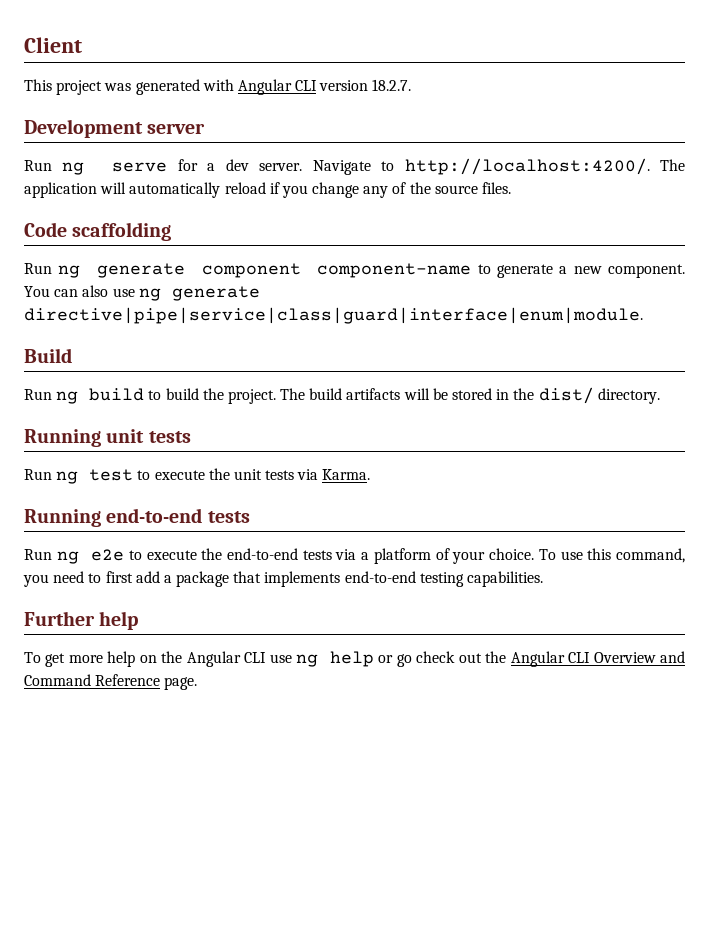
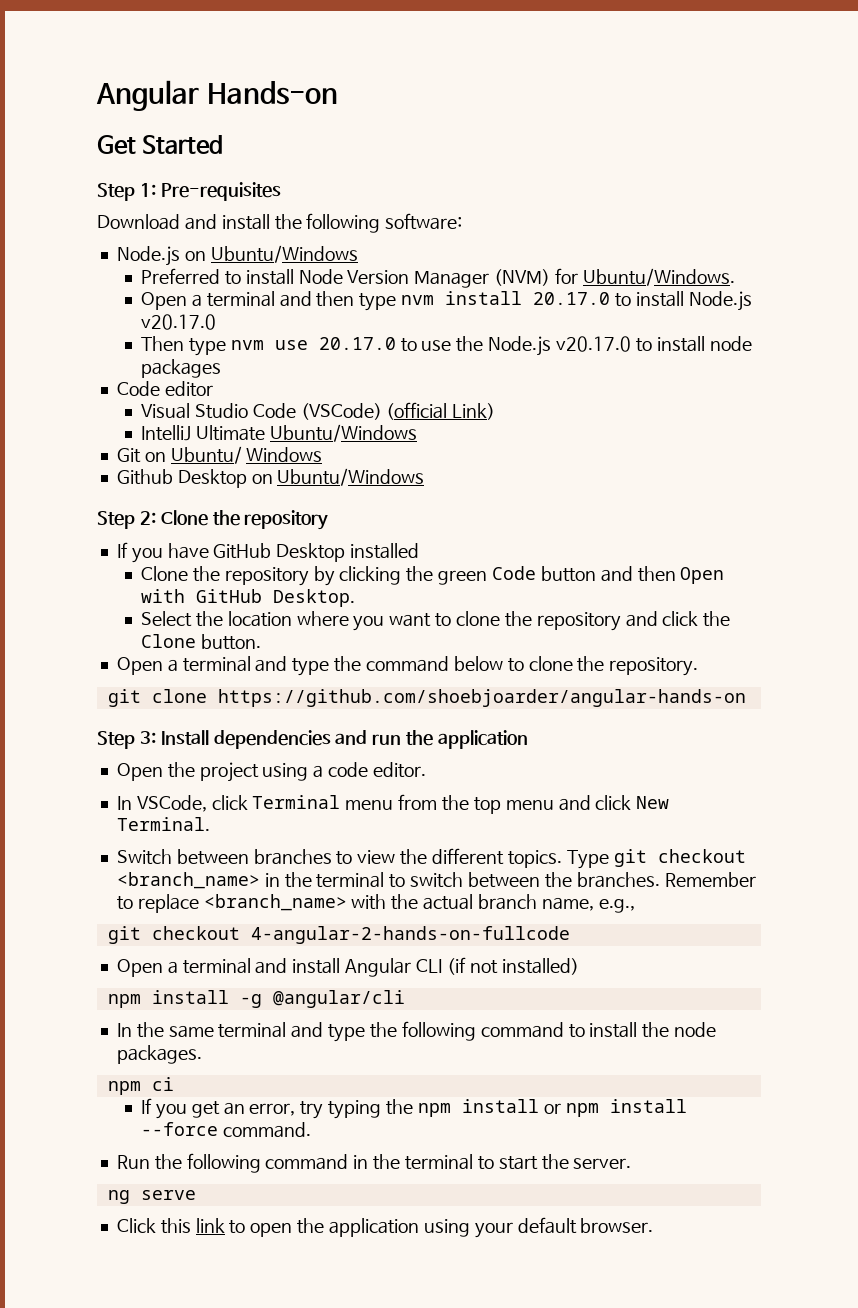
- Client
- This project was generated with Angular CLI version 18.2.7.
- Development server
- Run ng serve for a dev server. Navigate to http://localhost:4200/. The application will automatically reload if you change any of the source files.
- Code scaffolding
- Run ng generate component component-name to generate a new component. You can also use ng generate directive|pipe|service|class|guard|interface|enum|module.
- Build
- Run ng build to build the project. The build artifacts will be stored in the dist/ directory.
- Running unit tests
- Run ng test to execute the unit tests via Karma.
- Running end-to-end tests
- Run ng e2e to execute the end-to-end tests via a platform of your choice. To use this command, you need to first add a package that implements end-to-end testing capabilities.
- Further help
- To get more help on the Angular CLI use ng help or go check out the Angular CLI Overview and Command Reference page.
+ Angular Hands-on
+ Get Started
+ Step 1: Pre-requisites
+ Download and install the following software:
+ Node.js on Ubuntu/Windows
+ Preferred to install Node Version Manager (NVM) for Ubuntu/Windows.
+ Open a terminal and then type nvm install 20.17.0 to install Node.js v20.17.0
+ Then type nvm use 20.17.0 to use the Node.js v20.17.0 to install node packages
+ Code editor
+ Visual Studio Code (VSCode) (official Link)
+ IntelliJ Ultimate Ubuntu/Windows
+ Git on Ubuntu/ Windows
+ Github Desktop on Ubuntu/Windows
+ Step 2: Clone the repository
+ If you have GitHub Desktop installed
+ Clone the repository by clicking the green Code button and then Open with GitHub Desktop.
+ Select the location where you want to clone the repository and click the Clone button.
+ Open a terminal and type the command below to clone the repository.
+ git clone https://github.com/shoebjoarder/angular-hands-on
+ Step 3: Install dependencies and run the application
+ Open the project using a code editor.
+ In VSCode, click Terminal menu from the top menu and click New Terminal.
+ Switch between branches to view the different topics. Type git checkout <branch_name> in the terminal to switch between the branches. Remember to replace <branch_name> with the actual branch name, e.g.,
+ git checkout 4-angular-2-hands-on-fullcode
+ Open a terminal and install Angular CLI (if not installed)
+ npm install -g @angular/cli
+ In the same terminal and type the following command to install the node packages.
+ npm ci
+ If you get an error, try typing the npm install or npm install --force command.
+ Run the following command in the terminal to start the server.
+ ng serve
+ Click this link to open the application using your default browser.

